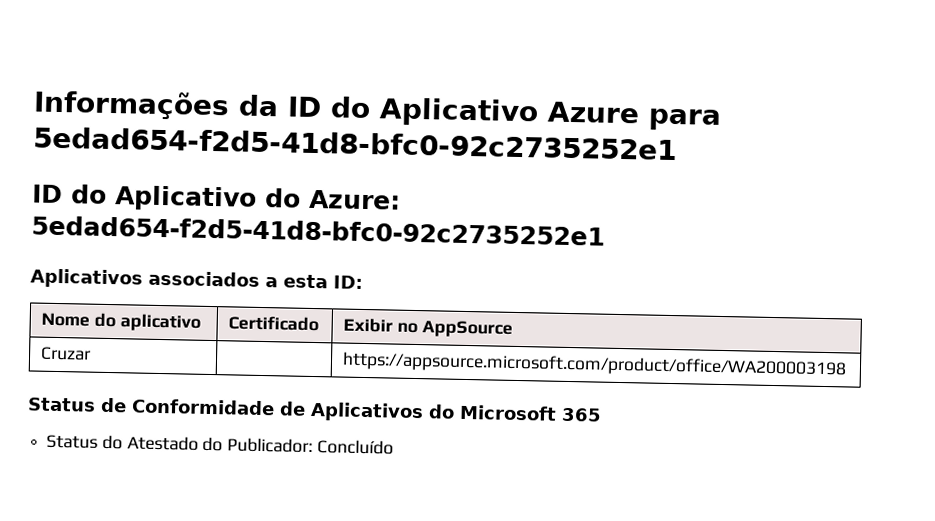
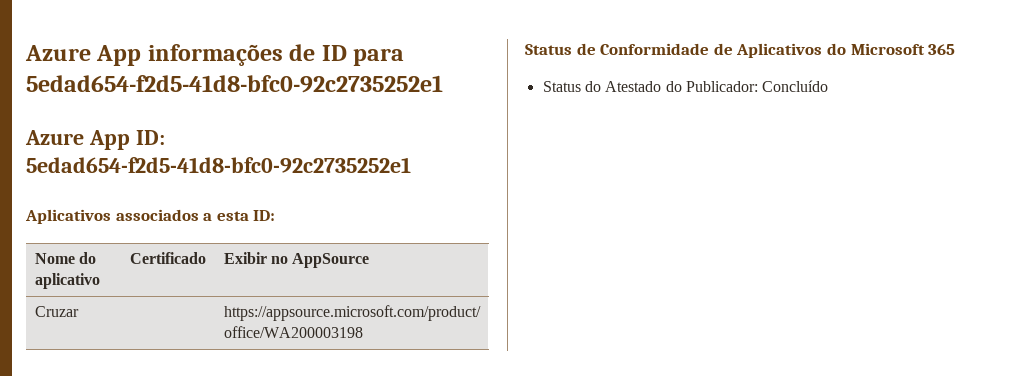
- Informações da ID do Aplicativo Azure para 5edad654-f2d5-41d8-bfc0-92c2735252e1
- ID do Aplicativo do Azure: 5edad654-f2d5-41d8-bfc0-92c2735252e1
+ Azure App informações de ID para 5edad654-f2d5-41d8-bfc0-92c2735252e1
+ Azure App ID: 5edad654-f2d5-41d8-bfc0-92c2735252e1

